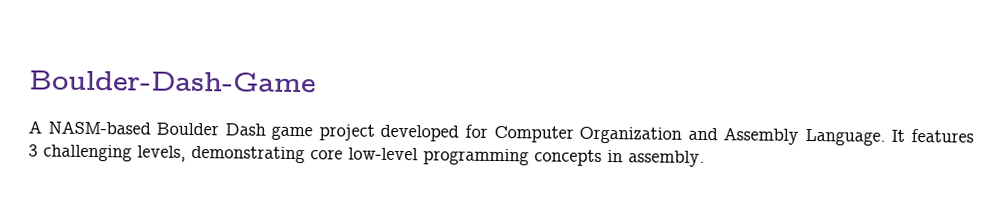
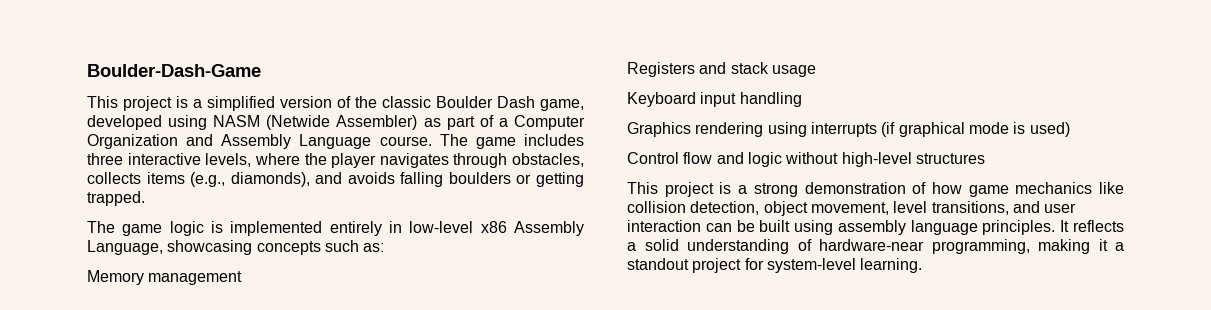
- A NASM-based Boulder Dash game project developed for Computer Organization and Assembly Language. It features 3 challenging levels, demonstrating core low-level programming concepts in assembly.
+ This project is a simplified version of the classic Boulder Dash game, developed using NASM (Netwide Assembler) as part of a Computer Organization and Assembly Language course. The game includes three interactive levels, where the player navigates through obstacles, collects items (e.g., diamonds), and avoids falling boulders or getting trapped.
+ The game logic is implemented entirely in low-level x86 Assembly Language, showcasing concepts such as:
+ Memory management
+ Registers and stack usage
+ Keyboard input handling
+ Graphics rendering using interrupts (if graphical mode is used)
+ Control flow and logic without high-level structures
+ This project is a strong demonstration of how game mechanics like collision detection, object movement, level transitions, and user interaction can be built using assembly language principles. It reflects a solid understanding of hardware-near programming, making it a standout project for system-level learning.

